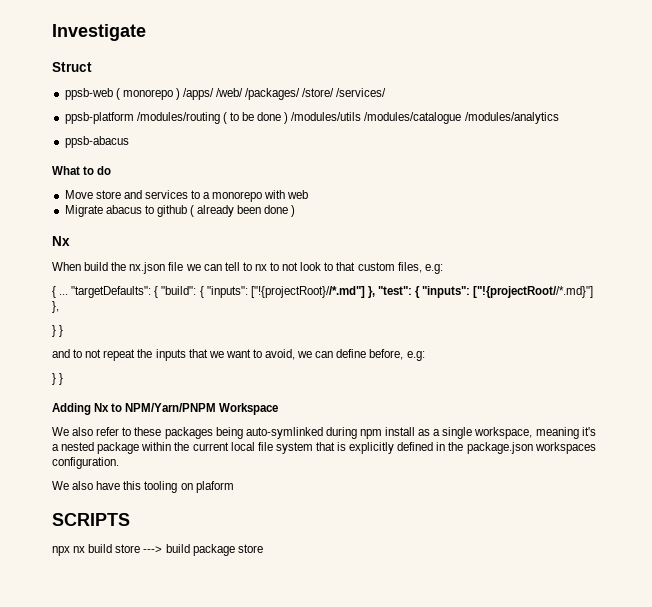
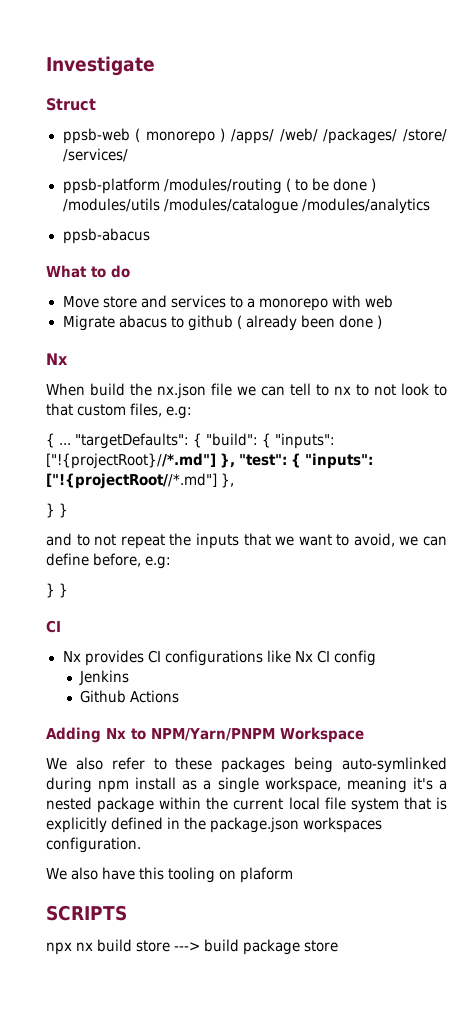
- "targetDefaults": { "build": { "inputs": ["!{projectRoot}//*.md"] }, "test": { "inputs": ["!{projectRoot//*.md}"] },
+ "targetDefaults": { "build": { "inputs": ["!{projectRoot}//*.md"] }, "test": { "inputs": ["!{projectRoot//*.md"] },
  and to not repeat the inputs that we want to avoid, we can define before, e.g:
  } }
+ CI
+ Nx provides CI configurations like Nx CI config
+ Jenkins
+ Github Actions

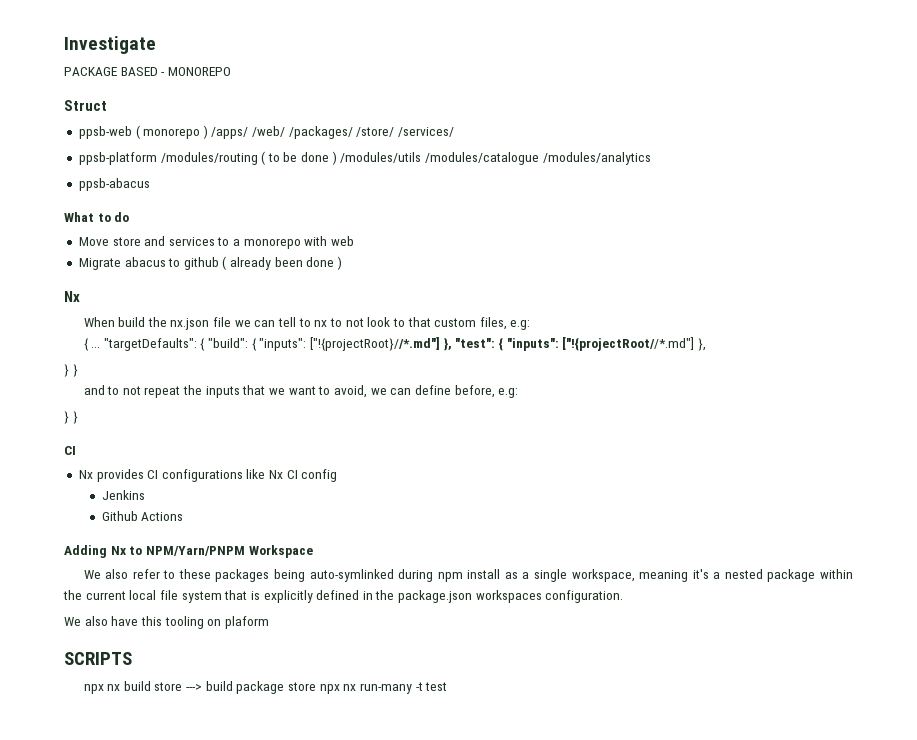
+ PACKAGE BASED - MONOREPO
- npx nx build store ---> build package store
+ npx nx build store ---> build package store npx nx run-many -t test

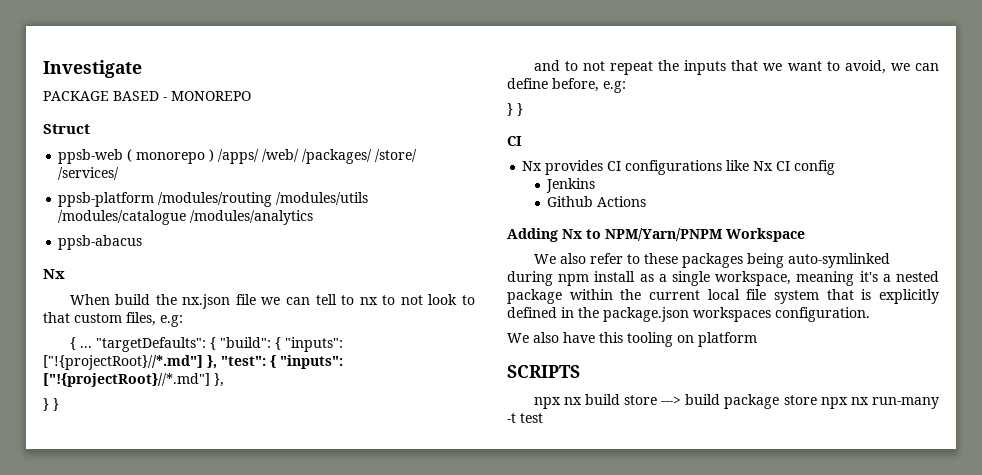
- ppsb-platform /modules/routing ( to be done ) /modules/utils /modules/catalogue /modules/analytics
+ ppsb-platform /modules/routing /modules/utils /modules/catalogue /modules/analytics
- What to do
- Move store and services to a monorepo with web
- Migrate abacus to github ( already been done )
- "targetDefaults": { "build": { "inputs": ["!{projectRoot}//*.md"] }, "test": { "inputs": ["!{projectRoot//*.md"] },
+ "targetDefaults": { "build": { "inputs": ["!{projectRoot}//*.md"] }, "test": { "inputs": ["!{projectRoot}//*.md"] },
- We also have this tooling on plaform
+ We also have this tooling on platform

